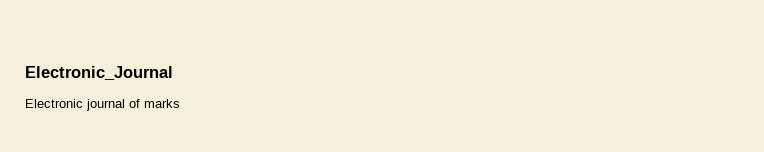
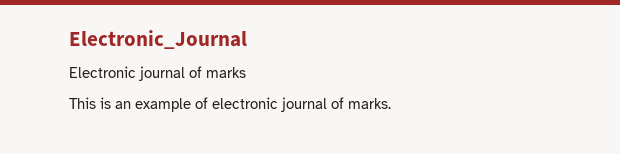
+ This is an example of electronic journal of marks.

